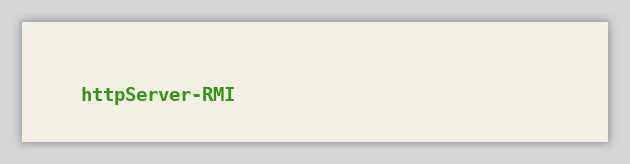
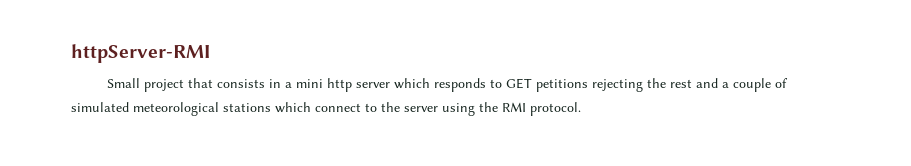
+ Small project that consists in a mini http server which responds to GET petitions rejecting the rest and a couple of simulated meteorological stations which connect to the server using the RMI protocol.

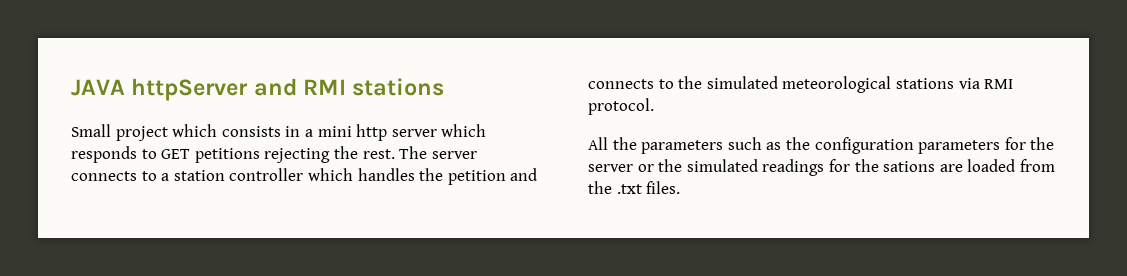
- httpServer-RMI
+ JAVA httpServer and RMI stations
- Small project that consists in a mini http server which responds to GET petitions rejecting the rest and a couple of simulated meteorological stations which connect to the server using the RMI protocol.
+ Small project which consists in a mini http server which responds to GET petitions rejecting the rest. The server connects to a station controller which handles the petition and connects to the simulated meteorological stations via RMI protocol.
+ All the parameters such as the configuration parameters for the server or the simulated readings for the sations are loaded from the .txt files.

